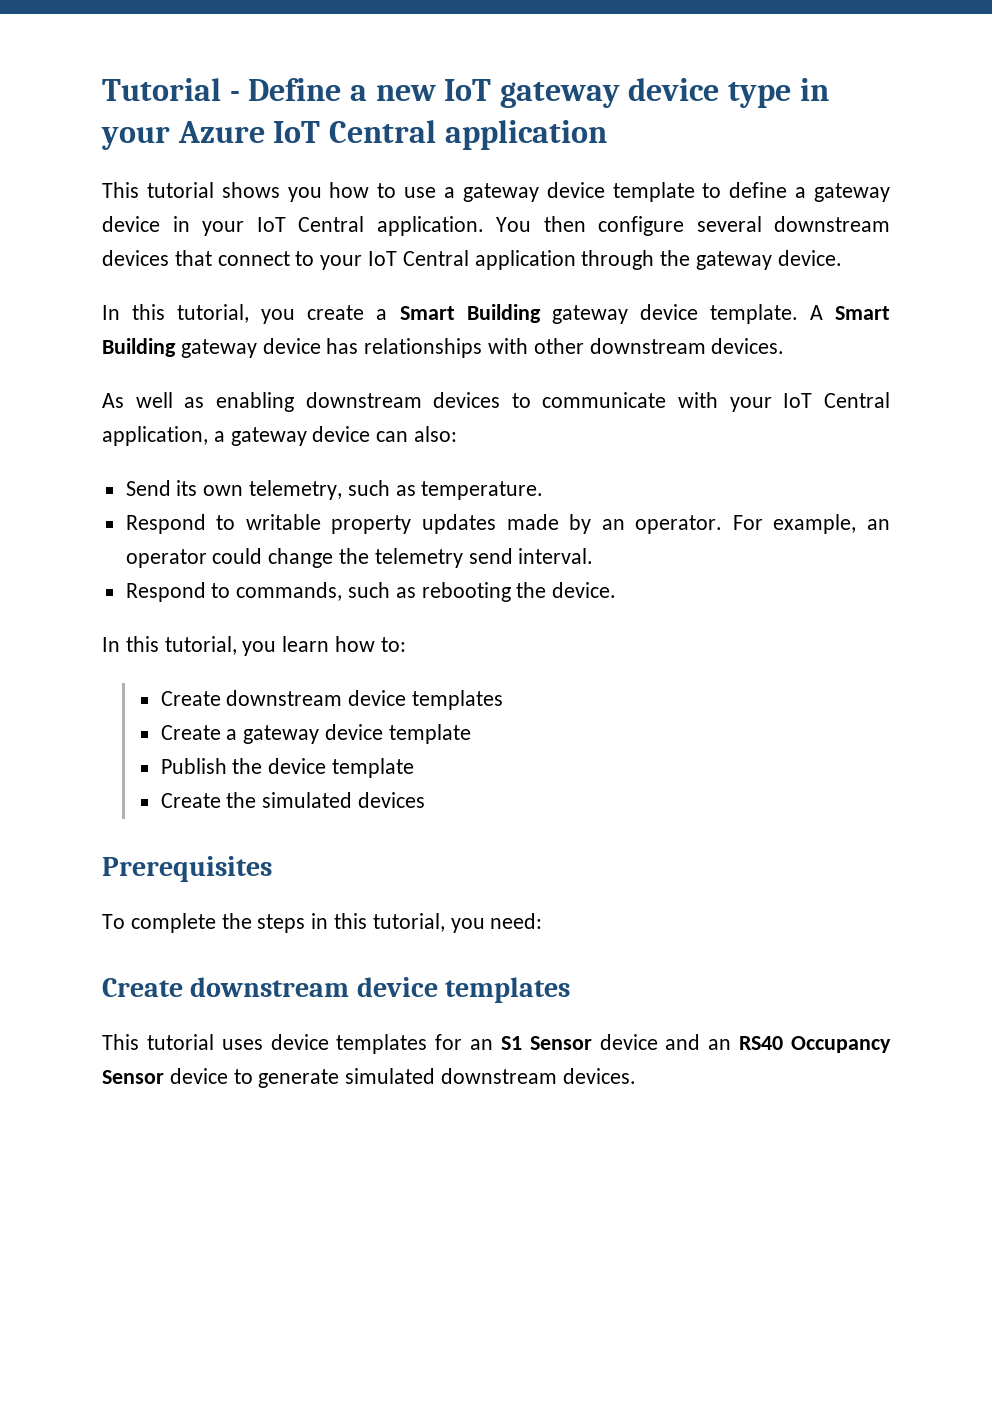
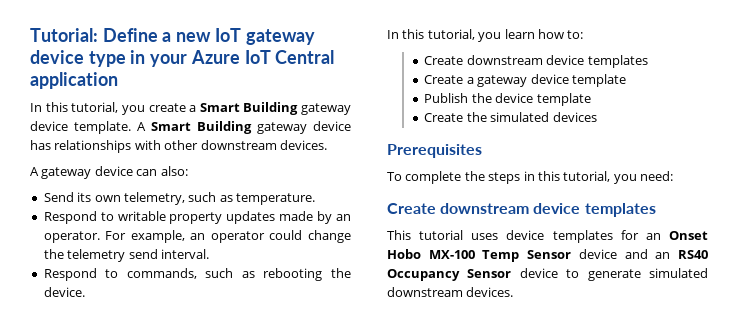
- Tutorial - Define a new IoT gateway device type in your Azure IoT Central application
+ Tutorial: Define a new IoT gateway device type in your Azure IoT Central application
- This tutorial shows you how to use a gateway device template to define a gateway device in your IoT Central application. You then configure several downstream devices that connect to your IoT Central application through the gateway device.
- As well as enabling downstream devices to communicate with your IoT Central application, a gateway device can also:
+ A gateway device can also:
- This tutorial uses device templates for an S1 Sensor device and an RS40 Occupancy Sensor device to generate simulated downstream devices.
+ This tutorial uses device templates for an Onset Hobo MX-100 Temp Sensor device and an RS40 Occupancy Sensor device to generate simulated downstream devices.

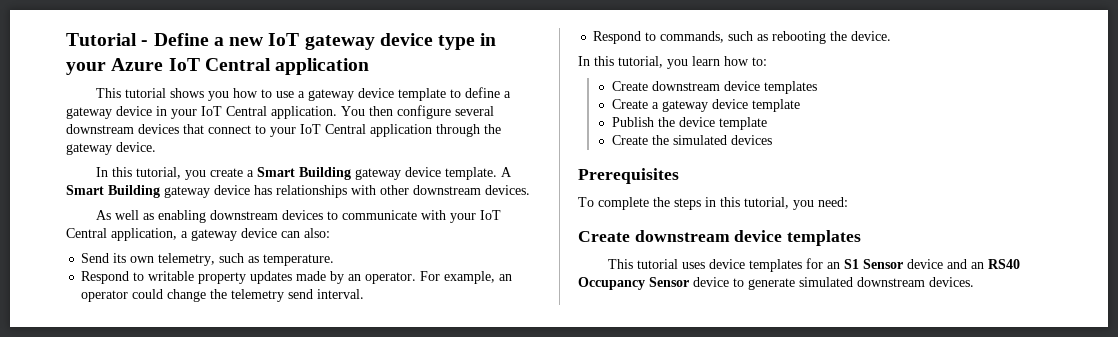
- Tutorial: Define a new IoT gateway device type in your Azure IoT Central application
+ Tutorial - Define a new IoT gateway device type in your Azure IoT Central application
+ This tutorial shows you how to use a gateway device template to define a gateway device in your IoT Central application. You then configure several downstream devices that connect to your IoT Central application through the gateway device.
- A gateway device can also:
+ As well as enabling downstream devices to communicate with your IoT Central application, a gateway device can also:
- This tutorial uses device templates for an Onset Hobo MX-100 Temp Sensor device and an RS40 Occupancy Sensor device to generate simulated downstream devices.
+ This tutorial uses device templates for an S1 Sensor device and an RS40 Occupancy Sensor device to generate simulated downstream devices.

